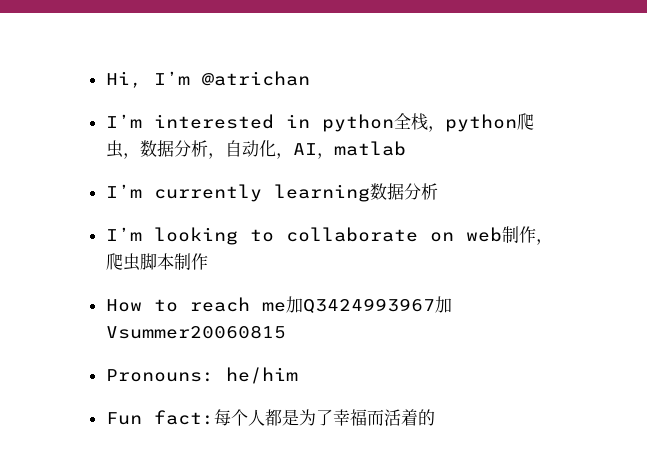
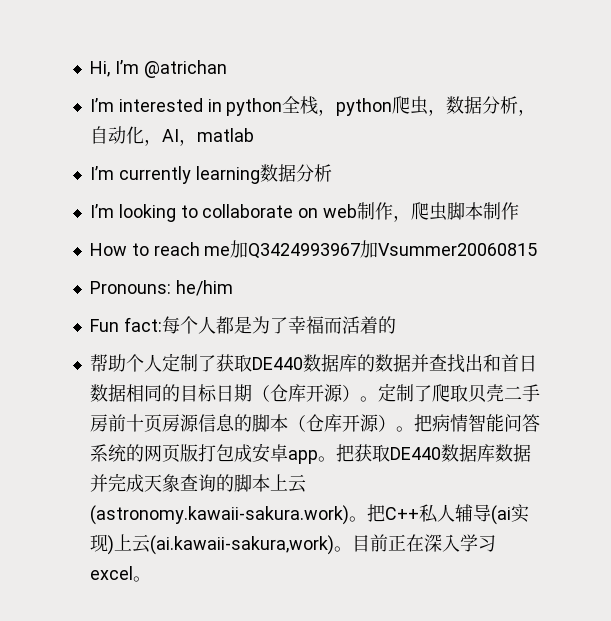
+ 帮助个人定制了获取DE440数据库的数据并查找出和首日数据相同的目标日期（仓库开源）。定制了爬取贝壳二手房前十页房源信息的脚本（仓库开源）。把病情智能问答系统的网页版打包成安卓app。把获取DE440数据库数据并完成天象查询的脚本上云(astronomy.kawaii-sakura.work)。把C++私人辅导(ai实现)上云(ai.kawaii-sakura,work)。目前正在深入学习excel。

